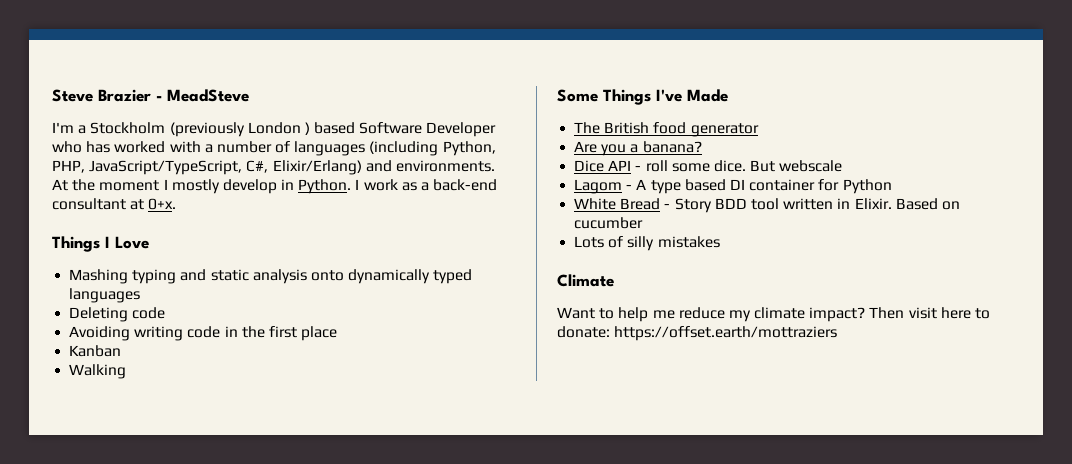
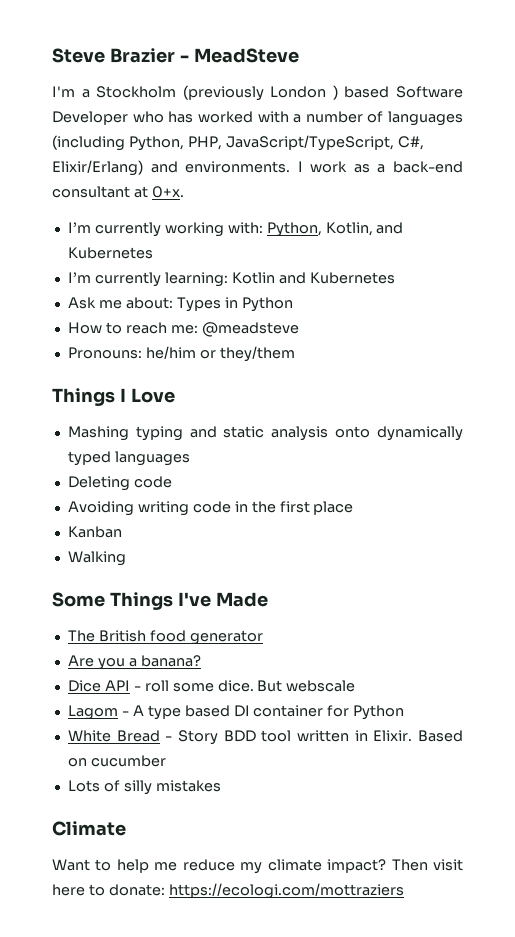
- At the moment I mostly develop in Python.
+ I’m currently working with: Python, Kotlin, and Kubernetes
+ I’m currently learning: Kotlin and Kubernetes
+ Ask me about: Types in Python
+ How to reach me: @meadsteve
+ Pronouns: he/him or they/them
- Then visit here to donate: https://offset.earth/mottraziers
+ Then visit here to donate: https://ecologi.com/mottraziers

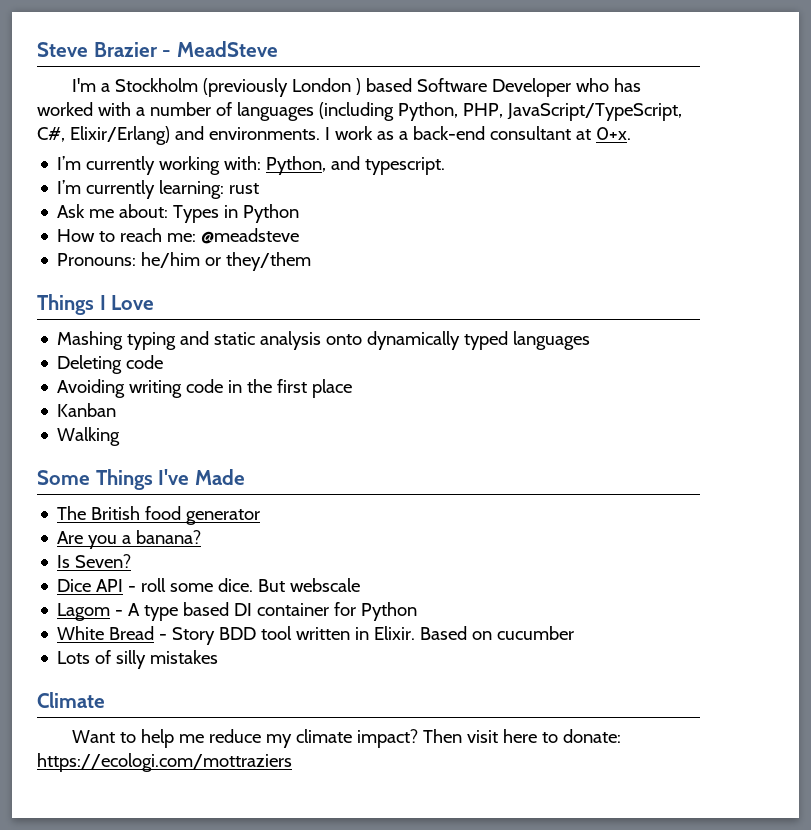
- I’m currently working with: Python, Kotlin, and Kubernetes
+ I’m currently working with: Python, and typescript.
- I’m currently learning: Kotlin and Kubernetes
+ I’m currently learning: rust
+ Is Seven?

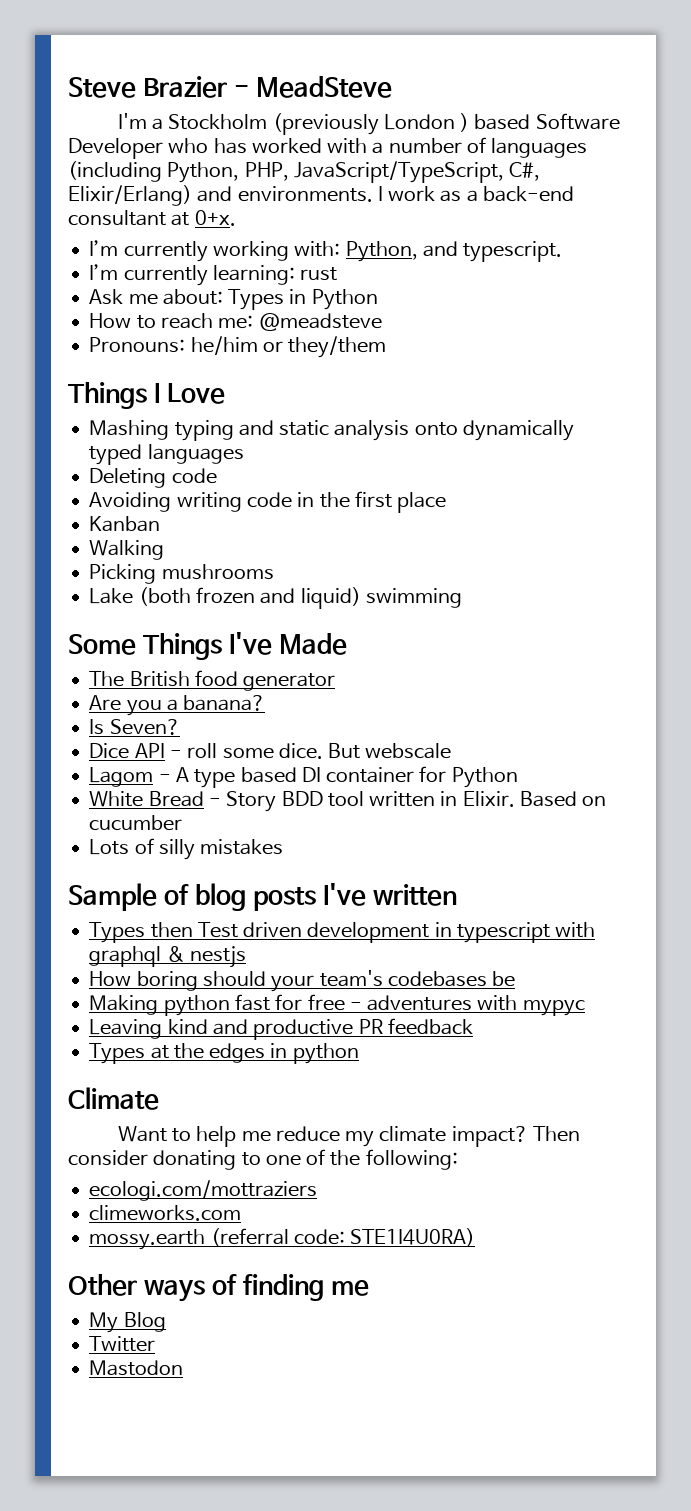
+ Picking mushrooms
+ Lake (both frozen and liquid) swimming
+ Sample of blog posts I've written
+ Types then Test driven development in typescript with graphql & nestjs
+ How boring should your team's codebases be
+ Making python fast for free - adventures with mypyc
+ Leaving kind and productive PR feedback
+ Types at the edges in python
- Then visit here to donate: https://ecologi.com/mottraziers
+ Then consider donating to one of the following:
+ ecologi.com/mottraziers
+ climeworks.com
+ mossy.earth (referral code: STE1I4U0RA)
+ Other ways of finding me
+ My Blog
+ Twitter
+ Mastodon

